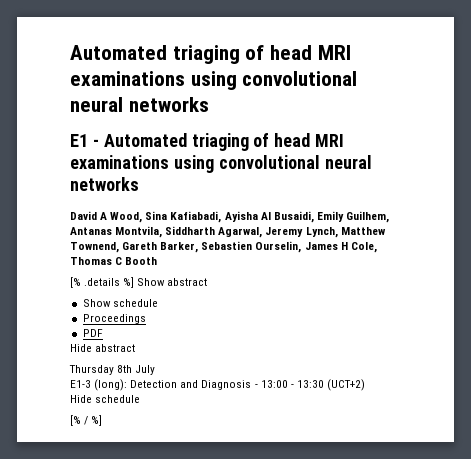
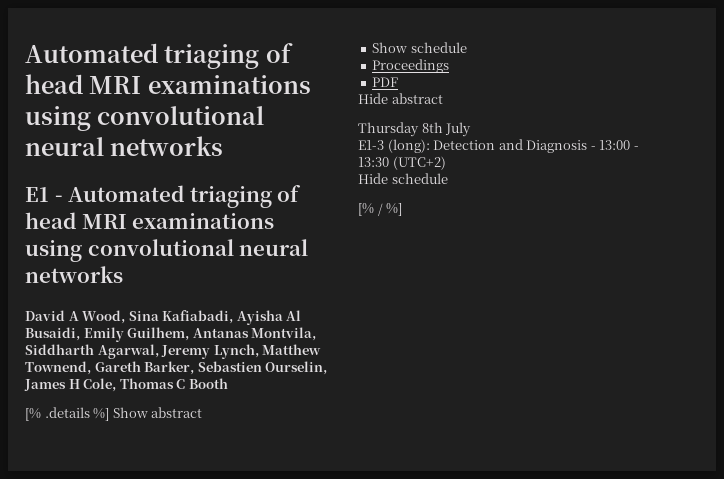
- E1-3 (long): Detection and Diagnosis - 13:00 - 13:30 (UCT+2)
+ E1-3 (long): Detection and Diagnosis - 13:00 - 13:30 (UTC+2)

